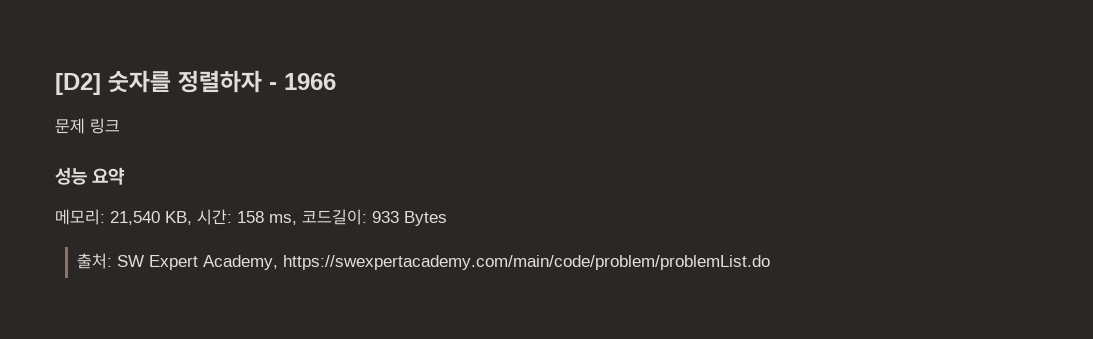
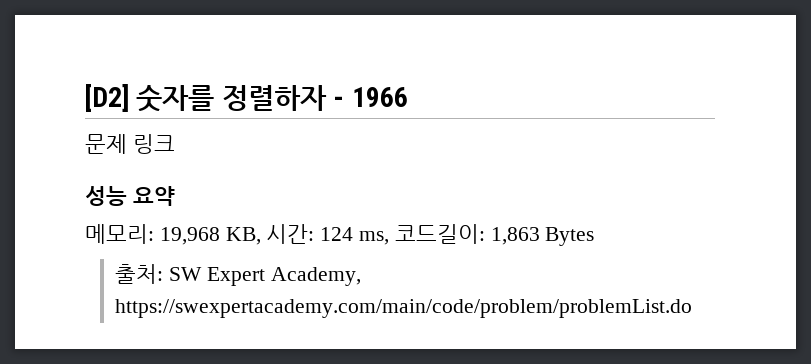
- 메모리: 21,540 KB, 시간: 158 ms, 코드길이: 933 Bytes
+ 메모리: 19,968 KB, 시간: 124 ms, 코드길이: 1,863 Bytes

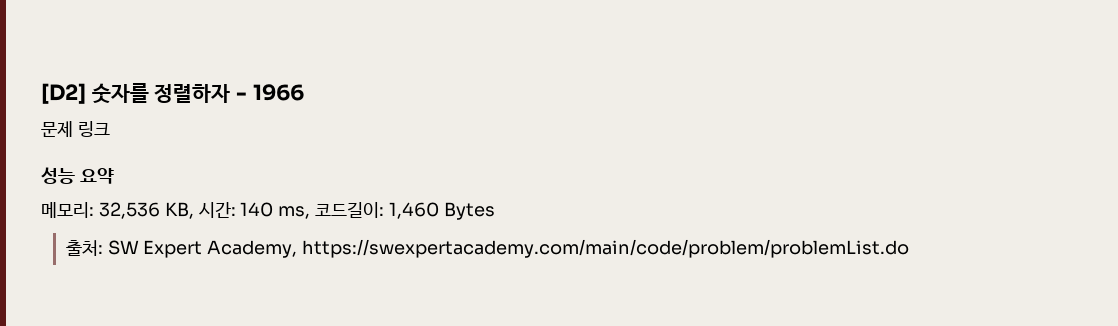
- 메모리: 19,968 KB, 시간: 124 ms, 코드길이: 1,863 Bytes
+ 메모리: 32,536 KB, 시간: 140 ms, 코드길이: 1,460 Bytes

